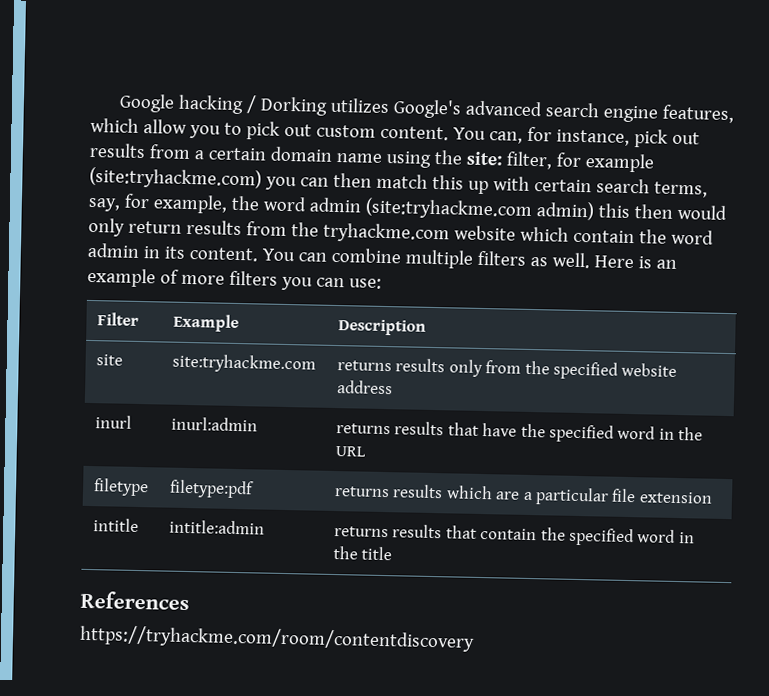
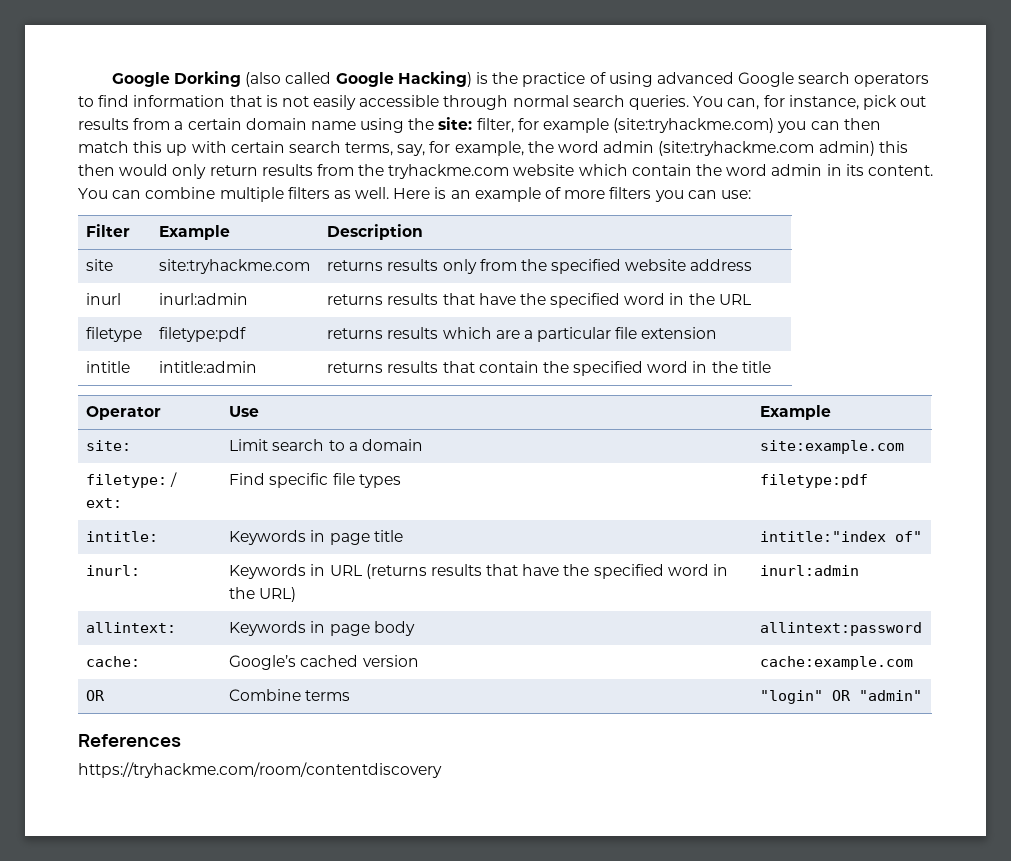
- Google hacking / Dorking utilizes Google's advanced search engine features, which allow you to pick out custom content.
+ Google Dorking (also called Google Hacking) is the practice of using advanced Google search operators to find information that is not easily accessible through normal search queries.
+ Operator | Use | Example
+ site: | Limit search to a domain | site:example.com
+ filetype: / ext: | Find specific file types | filetype:pdf
+ intitle: | Keywords in page title | intitle:"index of"
+ inurl: | Keywords in URL (returns results that have the specified word in the URL) | inurl:admin
+ allintext: | Keywords in page body | allintext:password
+ cache: | Google’s cached version | cache:example.com
+ OR | Combine terms | "login" OR "admin"

